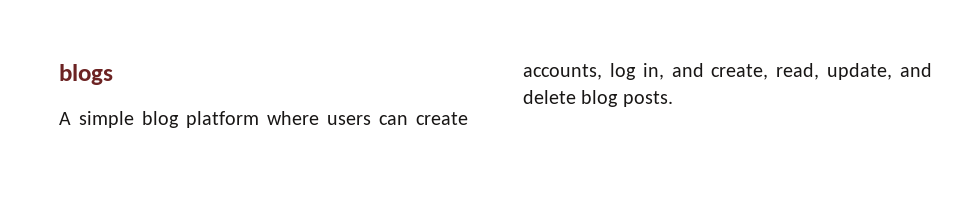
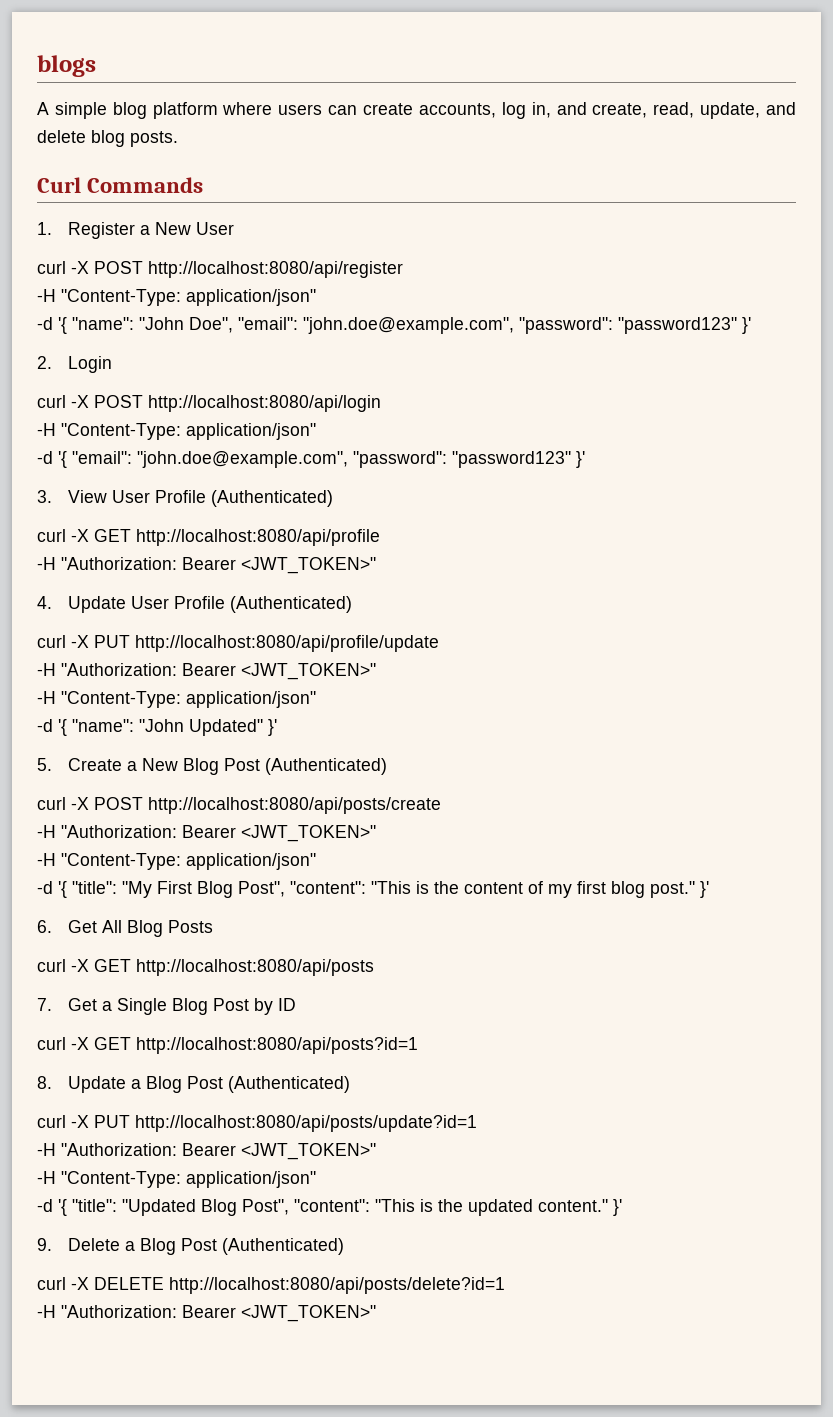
+ Curl Commands
+ 1. Register a New User
+ curl -X POST http://localhost:8080/api/register
+ -H "Content-Type: application/json"
+ -d '{ "name": "John Doe", "email": "john.doe@example.com", "password": "password123" }'
+ 2. Login
+ curl -X POST http://localhost:8080/api/login
+ -H "Content-Type: application/json"
+ -d '{ "email": "john.doe@example.com", "password": "password123" }'
+ 3. View User Profile (Authenticated)
+ curl -X GET http://localhost:8080/api/profile
+ -H "Authorization: Bearer <JWT_TOKEN>"
+ 4. Update User Profile (Authenticated)
+ curl -X PUT http://localhost:8080/api/profile/update
+ -H "Authorization: Bearer <JWT_TOKEN>"
+ -H "Content-Type: application/json"
+ -d '{ "name": "John Updated" }'
+ 5. Create a New Blog Post (Authenticated)
+ curl -X POST http://localhost:8080/api/posts/create
+ -H "Authorization: Bearer <JWT_TOKEN>"
+ -H "Content-Type: application/json"
+ -d '{ "title": "My First Blog Post", "content": "This is the content of my first blog post." }'
+ 6. Get All Blog Posts
+ curl -X GET http://localhost:8080/api/posts
+ 7. Get a Single Blog Post by ID
+ curl -X GET http://localhost:8080/api/posts?id=1
+ 8. Update a Blog Post (Authenticated)
+ curl -X PUT http://localhost:8080/api/posts/update?id=1
+ -H "Authorization: Bearer <JWT_TOKEN>"
+ -H "Content-Type: application/json"
+ -d '{ "title": "Updated Blog Post", "content": "This is the updated content." }'
+ 9. Delete a Blog Post (Authenticated)
+ curl -X DELETE http://localhost:8080/api/posts/delete?id=1
+ -H "Authorization: Bearer <JWT_TOKEN>"

